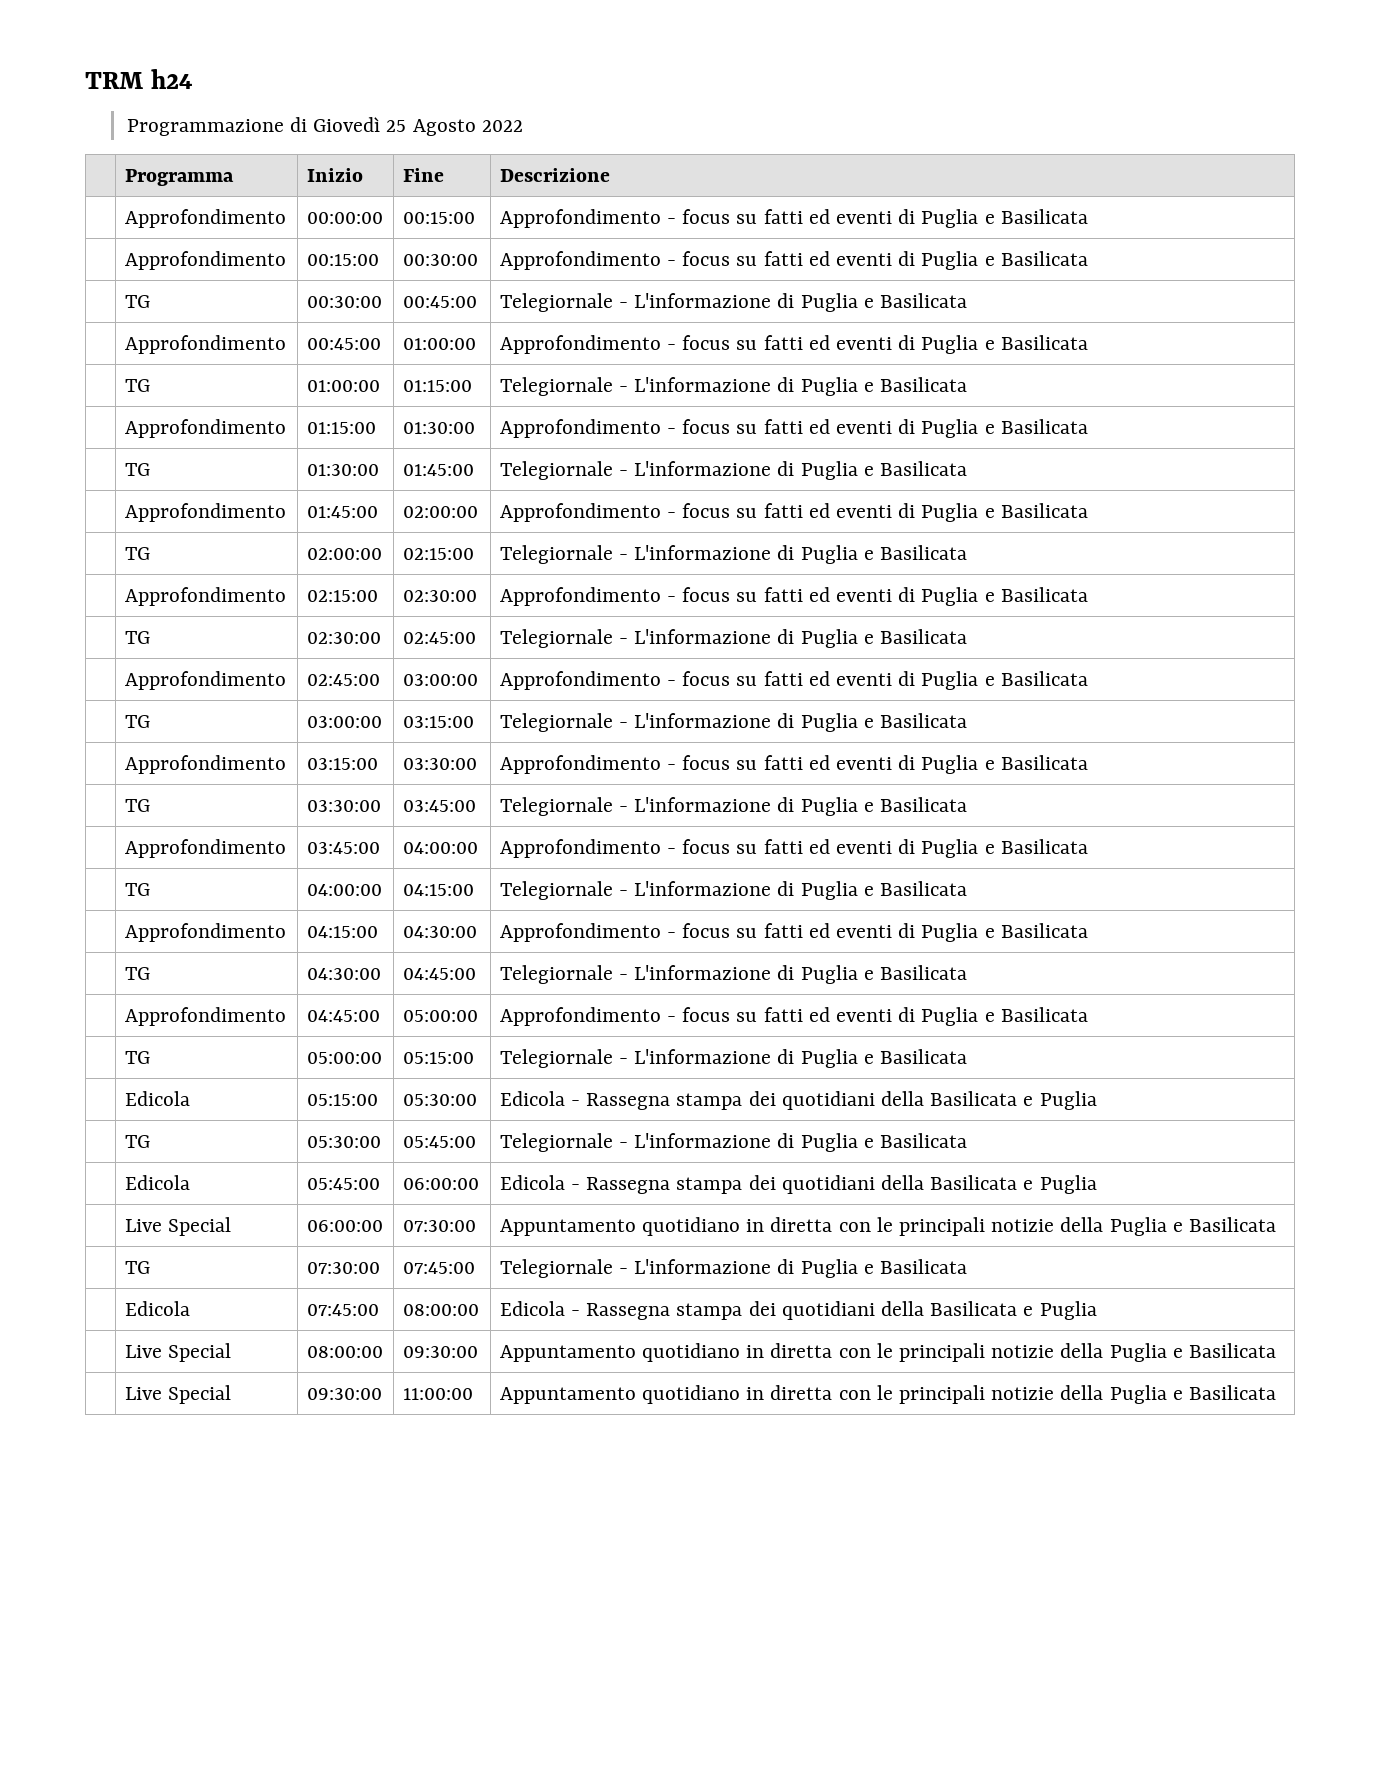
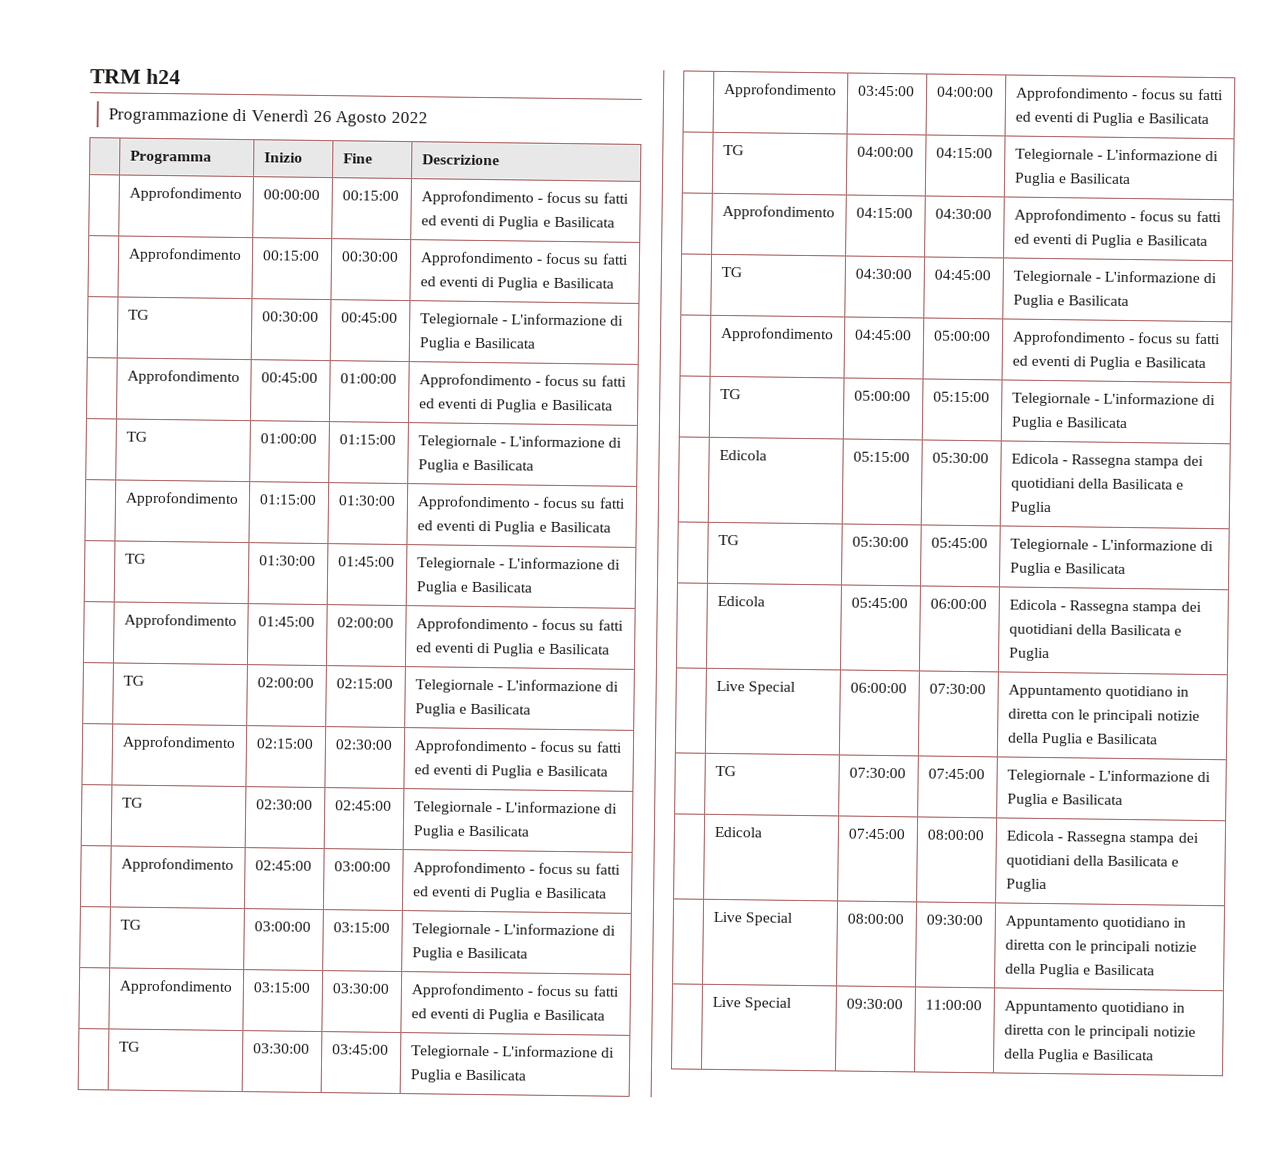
- Programmazione di Giovedì 25 Agosto 2022
+ Programmazione di Venerdì 26 Agosto 2022

